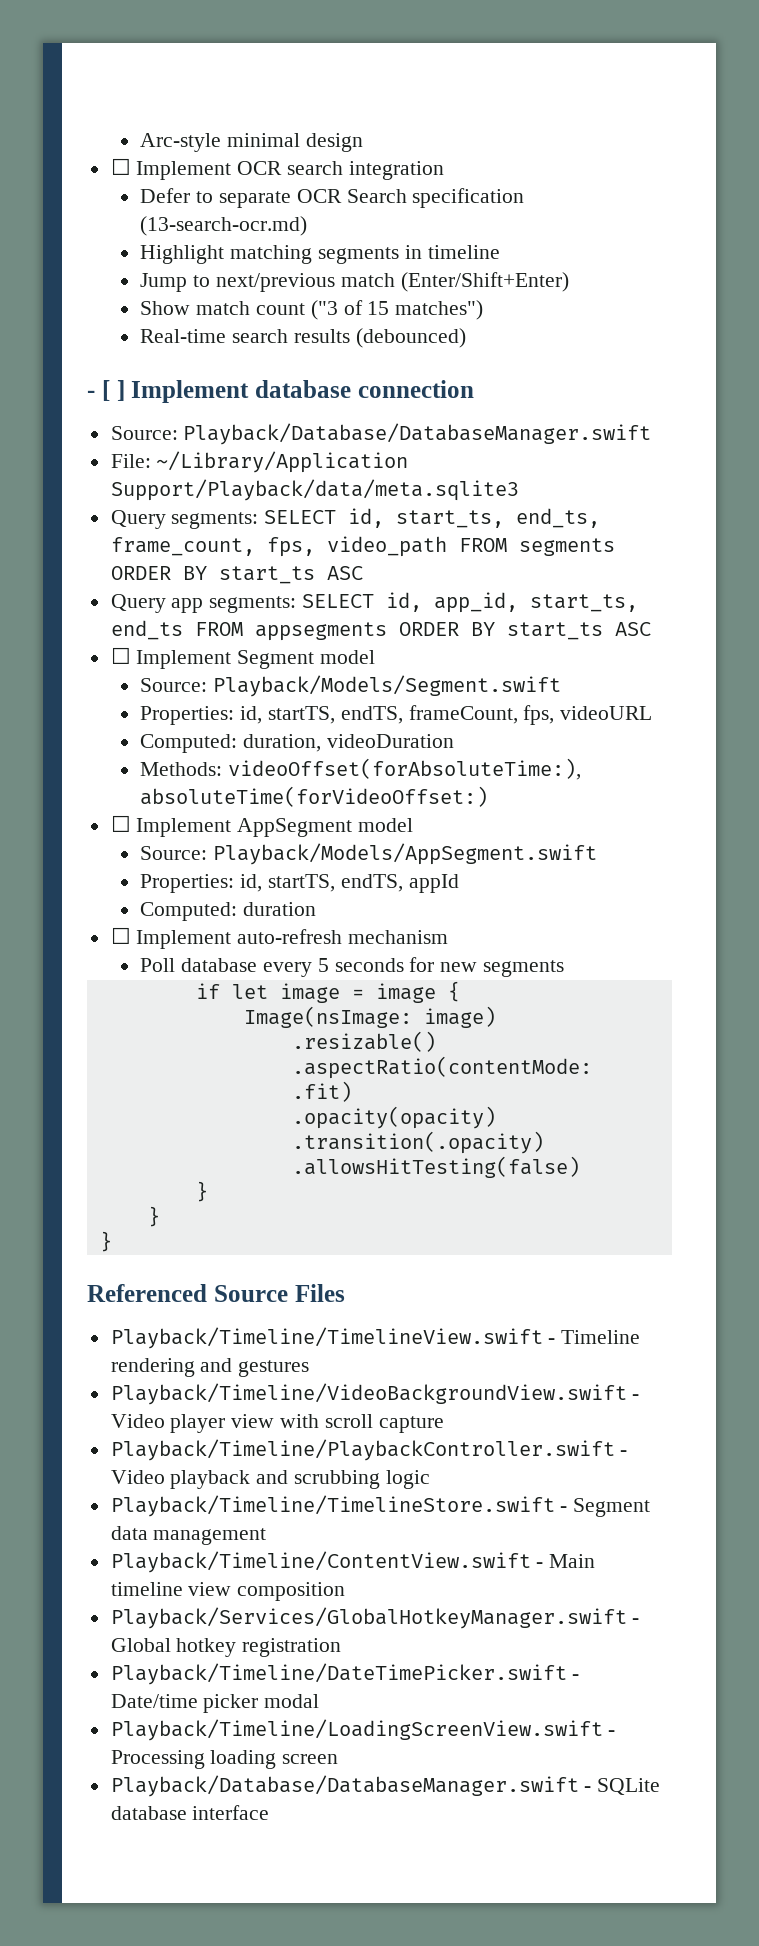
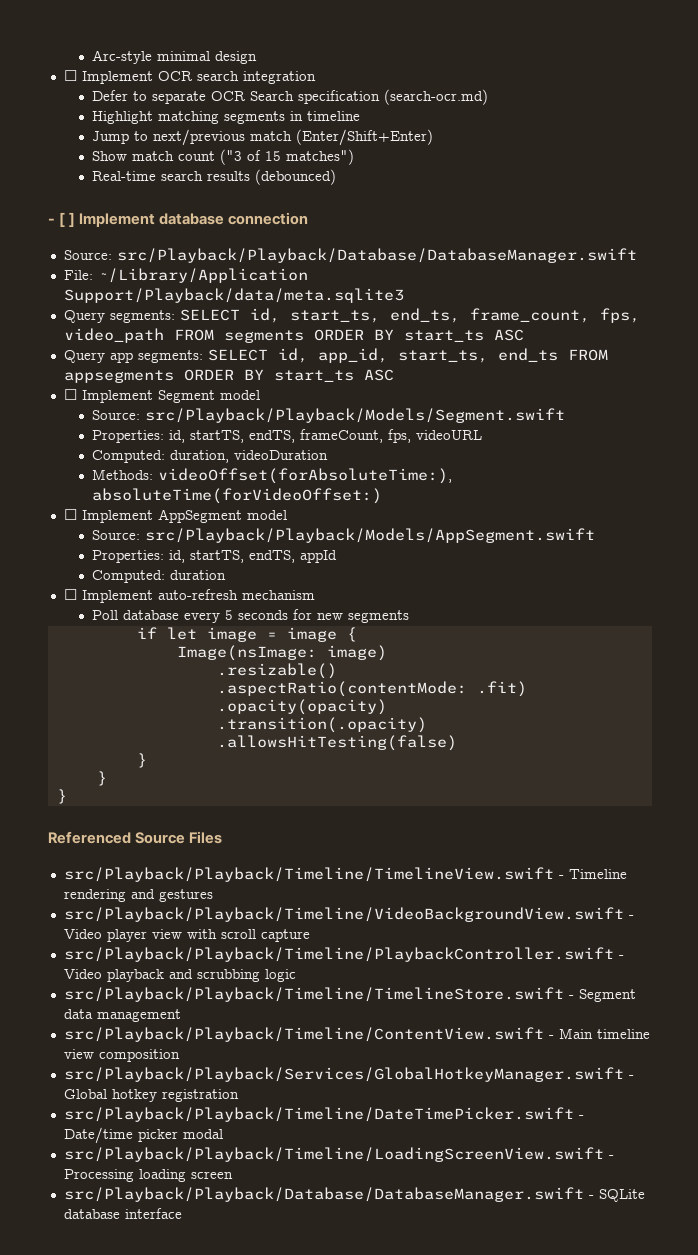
- Defer to separate OCR Search specification (13-search-ocr.md)
+ Defer to separate OCR Search specification (search-ocr.md)
- Source: Playback/Database/DatabaseManager.swift
+ Source: src/Playback/Playback/Database/DatabaseManager.swift
- Source: Playback/Models/Segment.swift
+ Source: src/Playback/Playback/Models/Segment.swift
- Source: Playback/Models/AppSegment.swift
+ Source: src/Playback/Playback/Models/AppSegment.swift
- Playback/Timeline/TimelineView.swift - Timeline rendering and gestures
+ src/Playback/Playback/Timeline/TimelineView.swift - Timeline rendering and gestures
- Playback/Timeline/VideoBackgroundView.swift - Video player view with scroll capture
+ src/Playback/Playback/Timeline/VideoBackgroundView.swift - Video player view with scroll capture
- Playback/Timeline/PlaybackController.swift - Video playback and scrubbing logic
+ src/Playback/Playback/Timeline/PlaybackController.swift - Video playback and scrubbing logic
- Playback/Timeline/TimelineStore.swift - Segment data management
+ src/Playback/Playback/Timeline/TimelineStore.swift - Segment data management
- Playback/Timeline/ContentView.swift - Main timeline view composition
+ src/Playback/Playback/Timeline/ContentView.swift - Main timeline view composition
- Playback/Services/GlobalHotkeyManager.swift - Global hotkey registration
+ src/Playback/Playback/Services/GlobalHotkeyManager.swift - Global hotkey registration
- Playback/Timeline/DateTimePicker.swift - Date/time picker modal
+ src/Playback/Playback/Timeline/DateTimePicker.swift - Date/time picker modal
- Playback/Timeline/LoadingScreenView.swift - Processing loading screen
+ src/Playback/Playback/Timeline/LoadingScreenView.swift - Processing loading screen
- Playback/Database/DatabaseManager.swift - SQLite database interface
+ src/Playback/Playback/Database/DatabaseManager.swift - SQLite database interface

